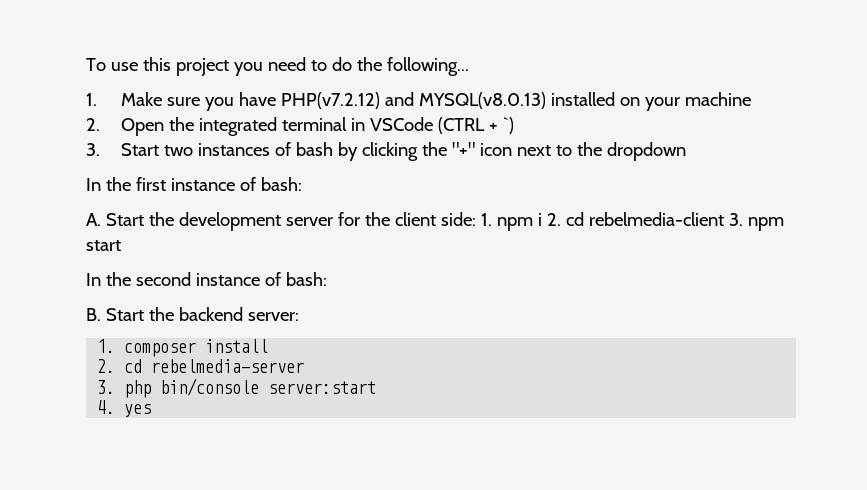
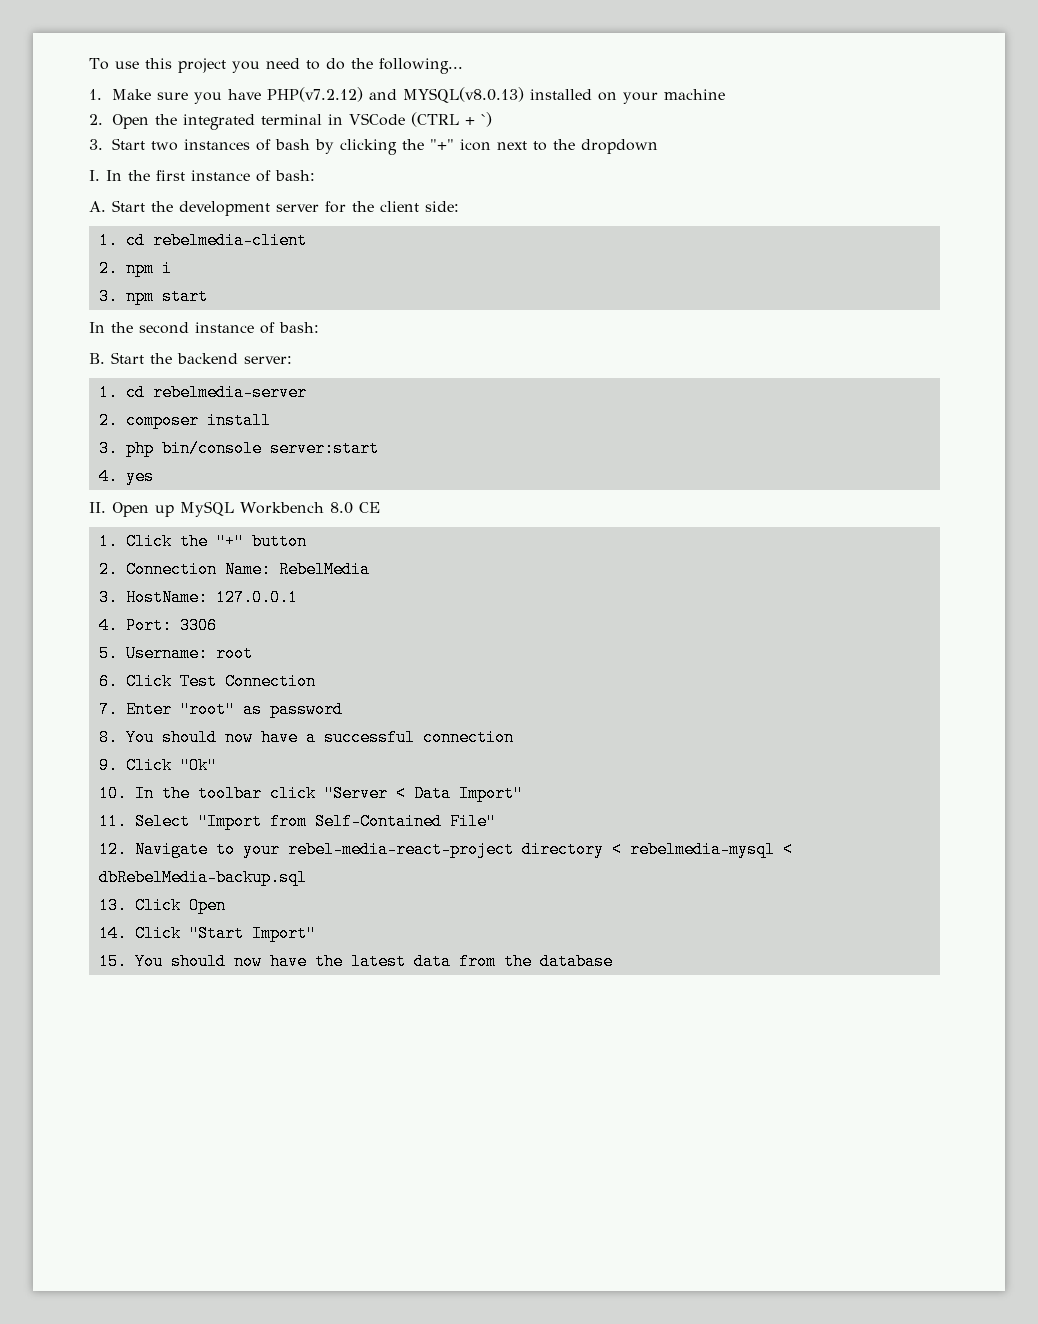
- In the first instance of bash:
+ I. In the first instance of bash:
- A. Start the development server for the client side: 1. npm i 2. cd rebelmedia-client 3. npm start
+ A. Start the development server for the client side:
+ 1. cd rebelmedia-client
+ 2. npm i
+ 3. npm start
- 1. composer install
+ 1. cd rebelmedia-server
+ 2. composer install
- 2. cd rebelmedia-server
+ II. Open up MySQL Workbench 8.0 CE
+ 1. Click the "+" button
+ 2. Connection Name: RebelMedia
+ 3. HostName: 127.0.0.1
+ 4. Port: 3306
+ 5. Username: root
+ 6. Click Test Connection
+ 7. Enter "root" as password
+ 8. You should now have a successful connection
+ 9. Click "Ok"
+ 10. In the toolbar click "Server < Data Import"
+ 11. Select "Import from Self-Contained File"
+ 12. Navigate to your rebel-media-react-project directory < rebelmedia-mysql < dbRebelMedia-backup.sql
+ 13. Click Open
+ 14. Click "Start Import"
+ 15. You should now have the latest data from the database

